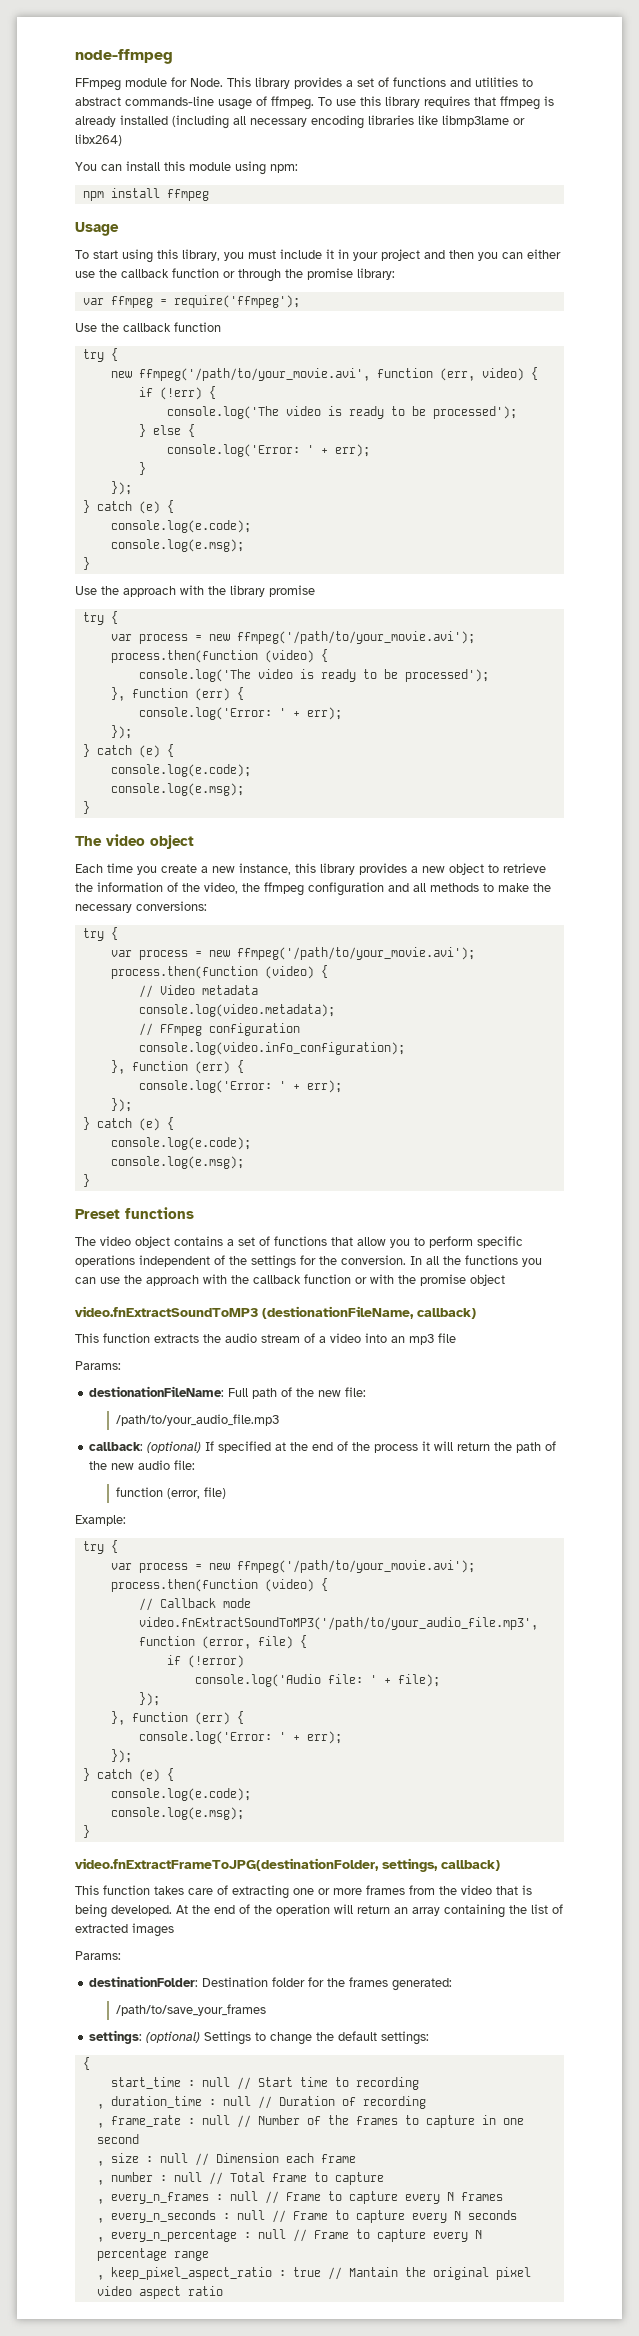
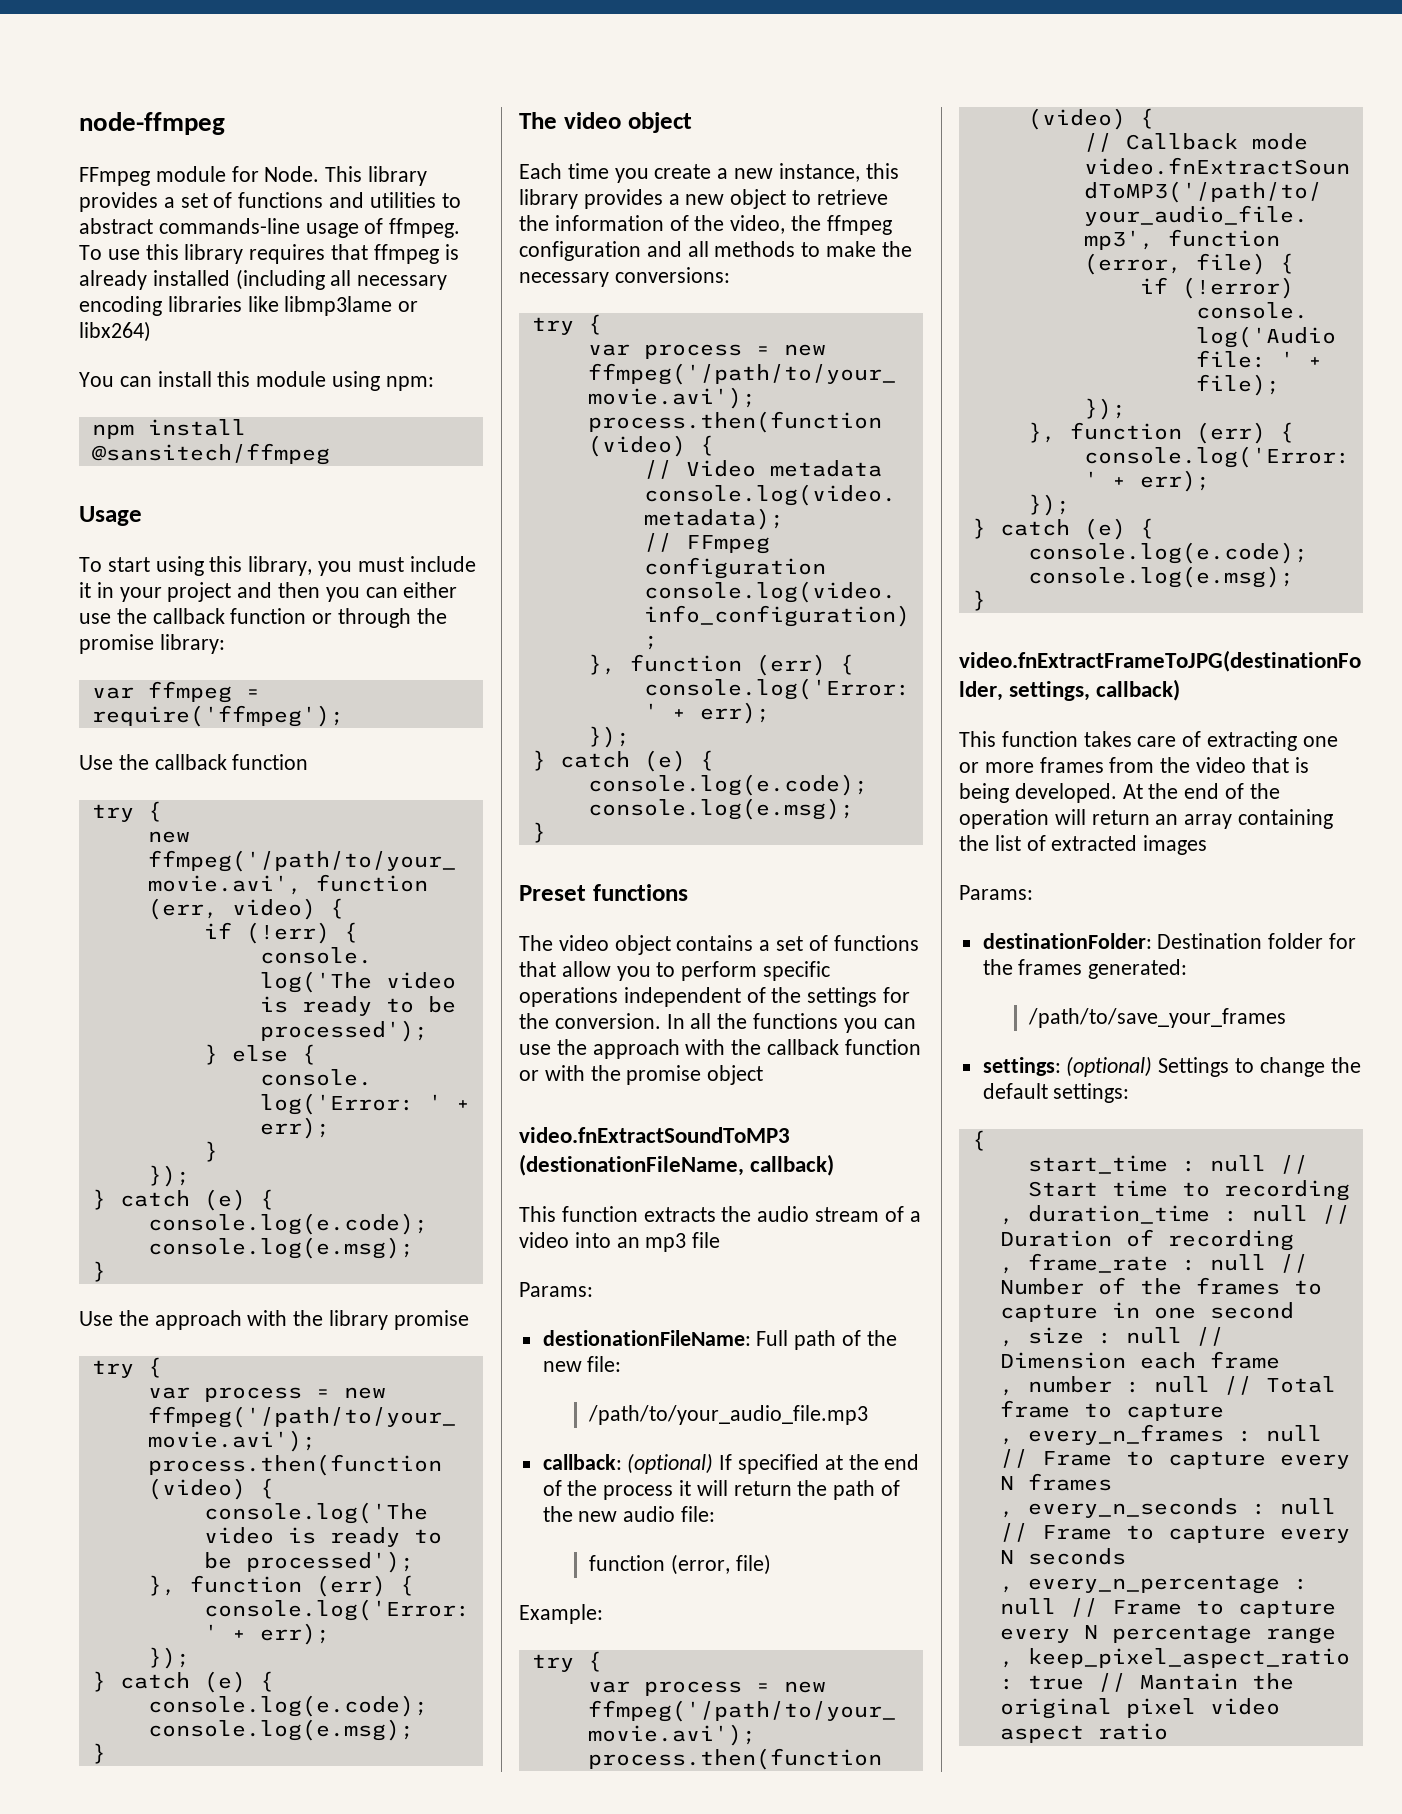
- npm install ffmpeg
+ npm install @sansitech/ffmpeg

